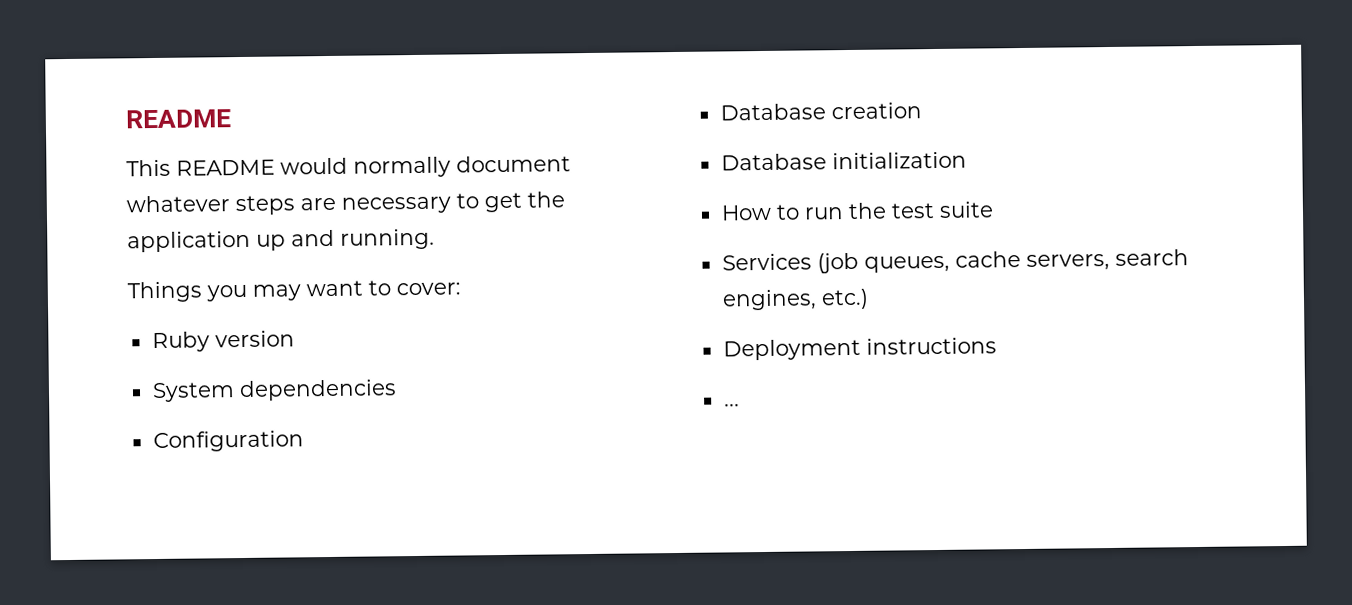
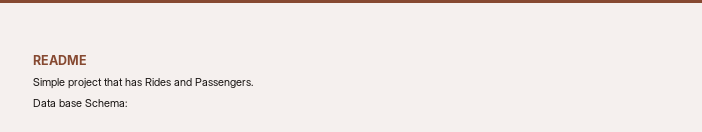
- This README would normally document whatever steps are necessary to get the application up and running.
- Things you may want to cover:
- Ruby version
- System dependencies
- Configuration
- Database creation
- Database initialization
- How to run the test suite
- Services (job queues, cache servers, search engines, etc.)
- Deployment instructions
- ...
+ Simple project that has Rides and Passengers.
+ Data base Schema:

